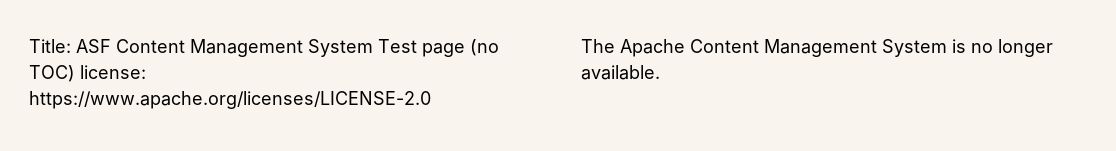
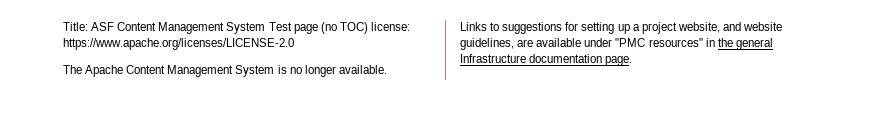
+ Links to suggestions for setting up a project website, and website guidelines, are available under "PMC resources" in the general Infrastructure documentation page.

